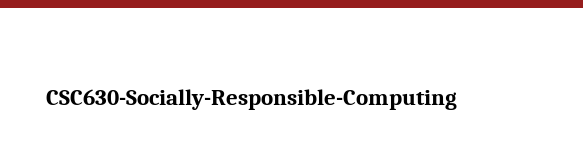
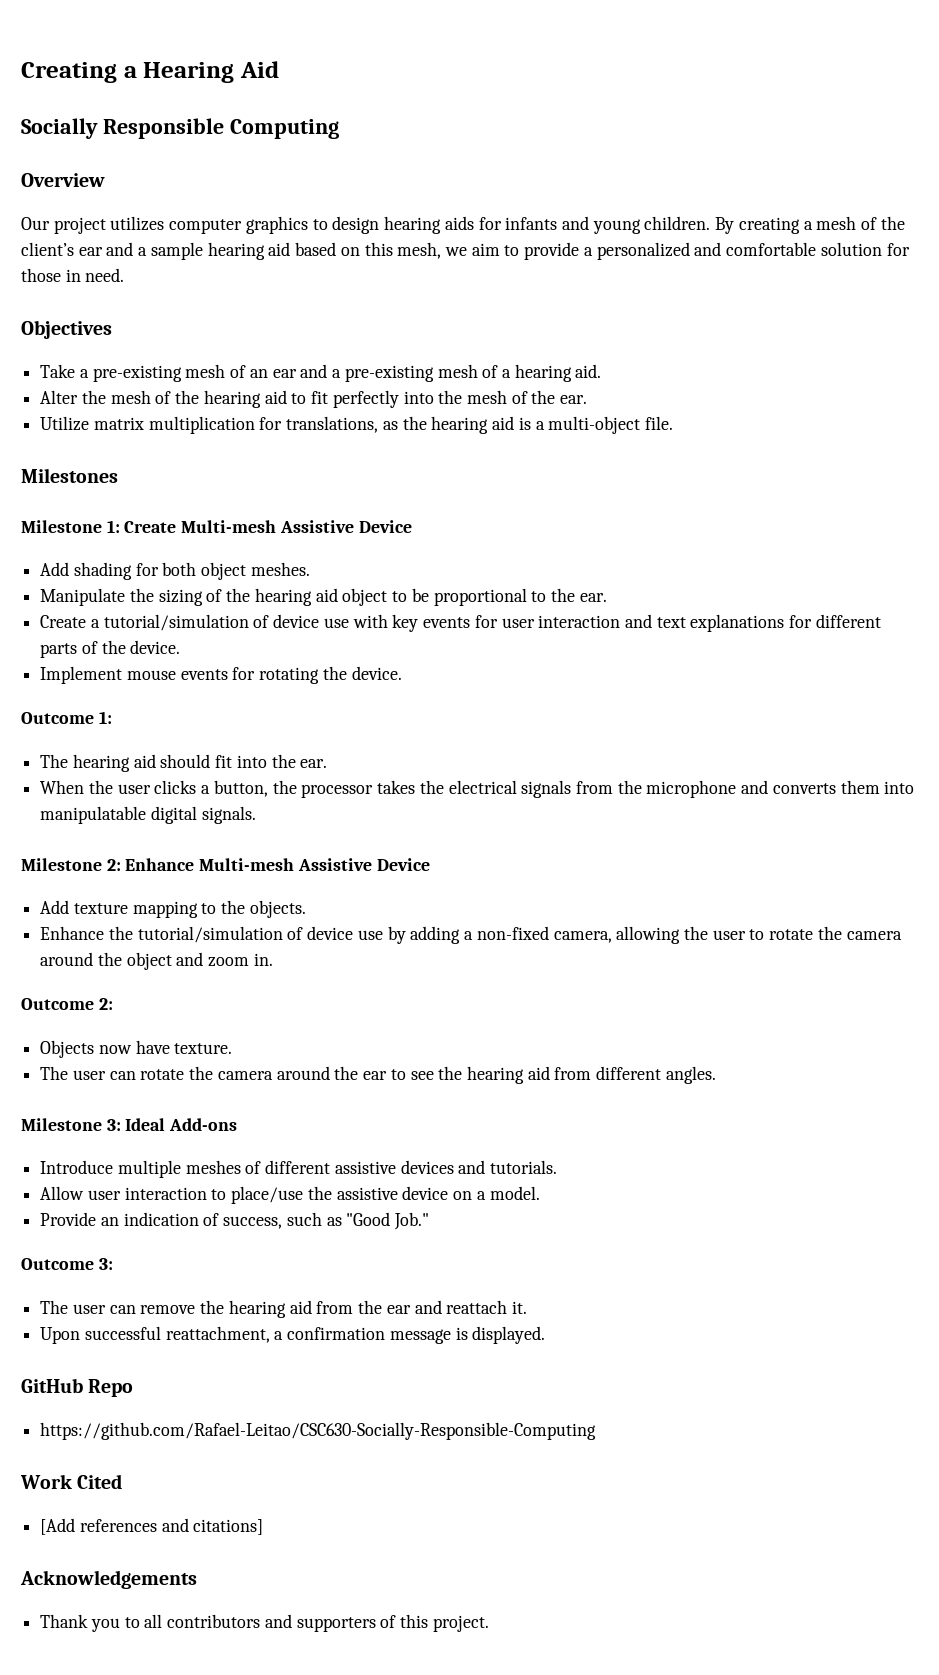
- CSC630-Socially-Responsible-Computing
+ Creating a Hearing Aid
+ Socially Responsible Computing
+ Overview
+ Our project utilizes computer graphics to design hearing aids for infants and young children. By creating a mesh of the client’s ear and a sample hearing aid based on this mesh, we aim to provide a personalized and comfortable solution for those in need.
+ Objectives
+ Take a pre-existing mesh of an ear and a pre-existing mesh of a hearing aid.
+ Alter the mesh of the hearing aid to fit perfectly into the mesh of the ear.
+ Utilize matrix multiplication for translations, as the hearing aid is a multi-object file.
+ Milestones
+ Milestone 1: Create Multi-mesh Assistive Device
+ Add shading for both object meshes.
+ Manipulate the sizing of the hearing aid object to be proportional to the ear.
+ Create a tutorial/simulation of device use with key events for user interaction and text explanations for different parts of the device.
+ Implement mouse events for rotating the device.
+ Outcome 1:
+ The hearing aid should fit into the ear.
+ When the user clicks a button, the processor takes the electrical signals from the microphone and converts them into manipulatable digital signals.
+ Milestone 2: Enhance Multi-mesh Assistive Device
+ Add texture mapping to the objects.
+ Enhance the tutorial/simulation of device use by adding a non-fixed camera, allowing the user to rotate the camera around the object and zoom in.
+ Outcome 2:
+ Objects now have texture.
+ The user can rotate the camera around the ear to see the hearing aid from different angles.
+ Milestone 3: Ideal Add-ons
+ Introduce multiple meshes of different assistive devices and tutorials.
+ Allow user interaction to place/use the assistive device on a model.
+ Provide an indication of success, such as "Good Job."
+ Outcome 3:
+ The user can remove the hearing aid from the ear and reattach it.
+ Upon successful reattachment, a confirmation message is displayed.
+ GitHub Repo
+ https://github.com/Rafael-Leitao/CSC630-Socially-Responsible-Computing
+ Work Cited
+ [Add references and citations]
+ Acknowledgements
+ Thank you to all contributors and supporters of this project.

